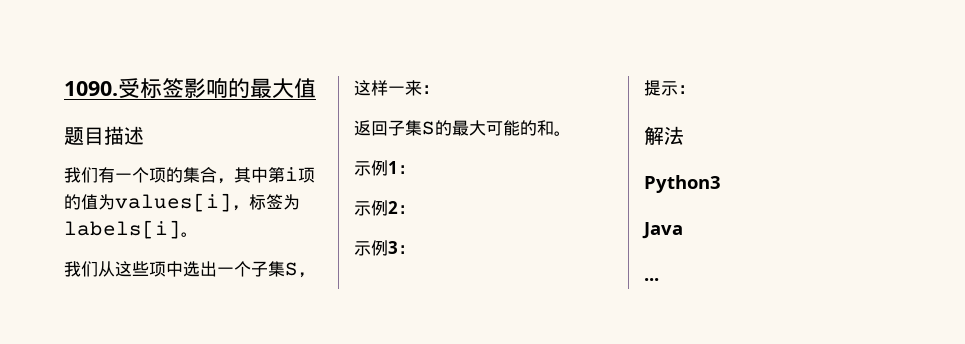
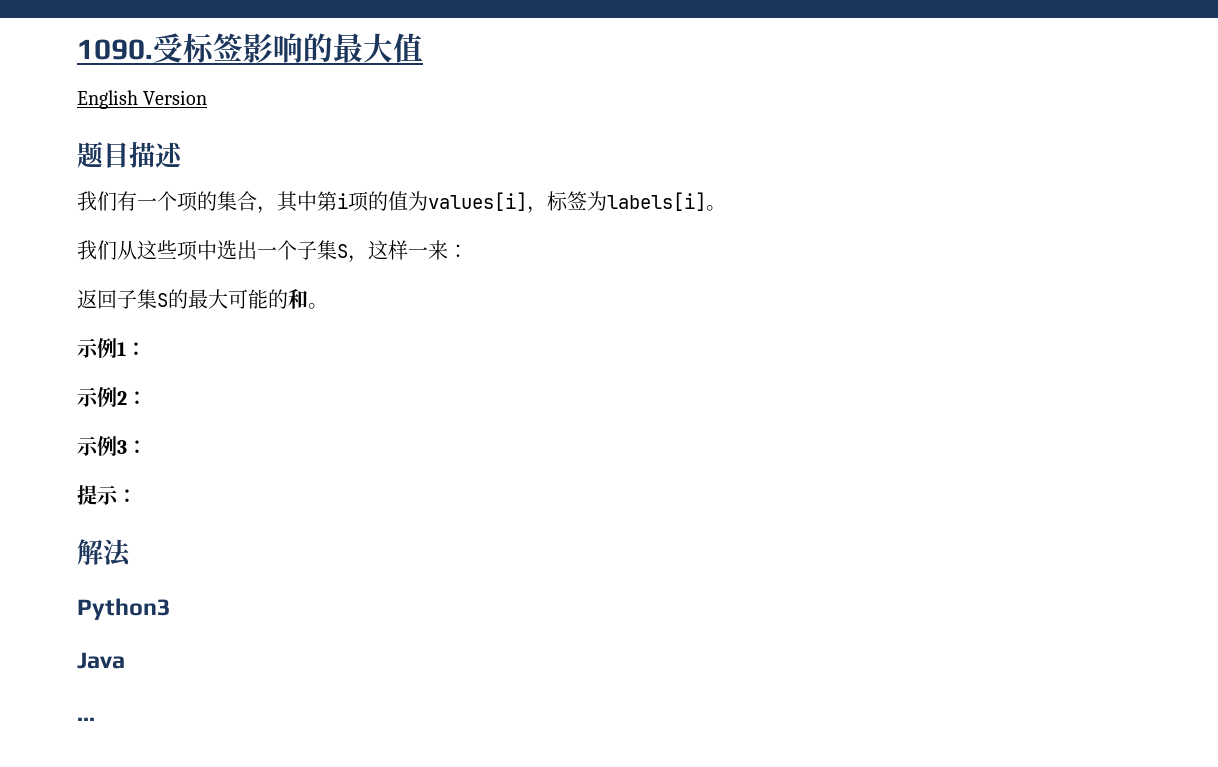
+ English Version

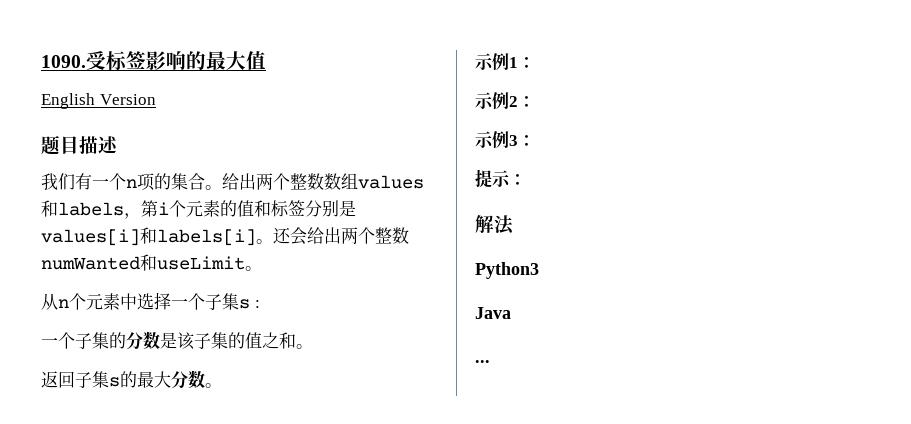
- 我们有一个项的集合，其中第i项的值为values[i]，标签为labels[i]。
- 我们从这些项中选出一个子集S，这样一来：
- 返回子集S的最大可能的和。
+ 我们有一个n项的集合。给出两个整数数组values和labels，第i个元素的值和标签分别是values[i]和labels[i]。还会给出两个整数numWanted和useLimit。
+ 从n个元素中选择一个子集s :
+ 一个子集的分数是该子集的值之和。
+ 返回子集s的最大分数。

